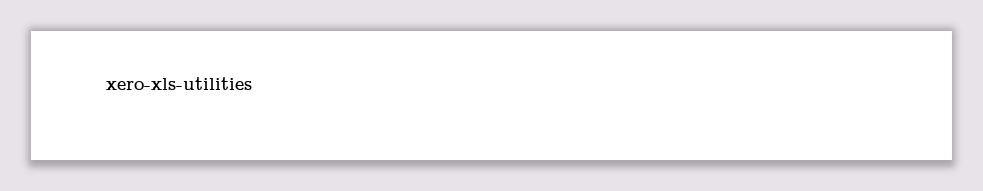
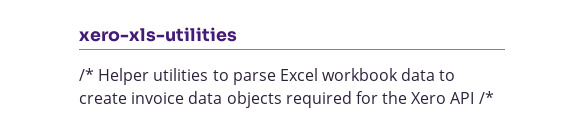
+ /* Helper utilities to parse Excel workbook data to create invoice data objects required for the Xero API /*

